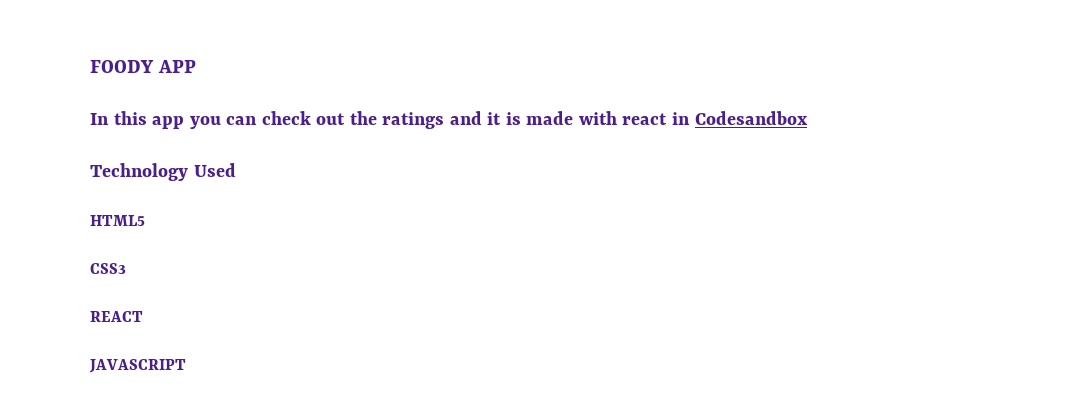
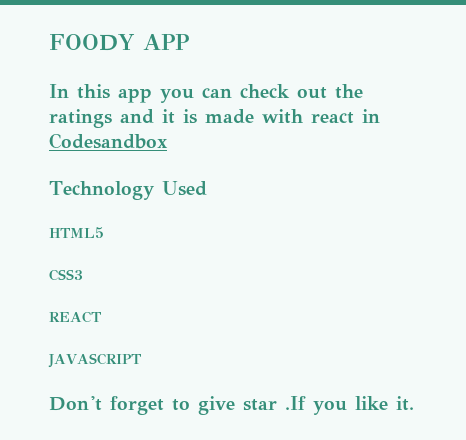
+ Don't forget to give star .If you like it.

